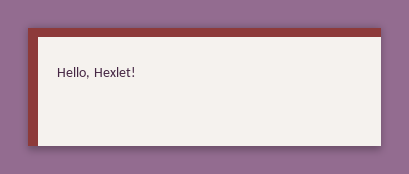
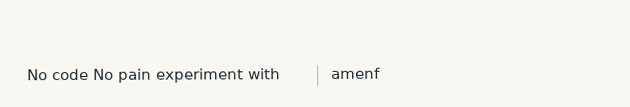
- Hello, Hexlet!
+ No code No pain experiment with amenf

